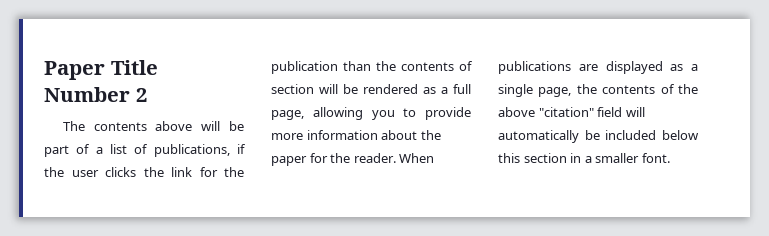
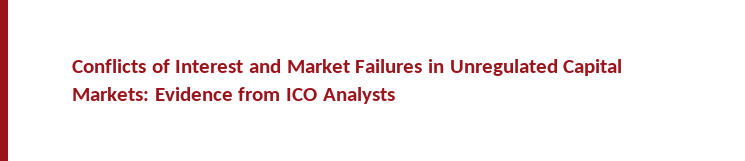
- Paper Title Number 2
- The contents above will be part of a list of publications, if the user clicks the link for the publication than the contents of section will be rendered as a full page, allowing you to provide more information about the paper for the reader. When publications are displayed as a single page, the contents of the above "citation" field will automatically be included below this section in a smaller font.
+ Conflicts of Interest and Market Failures in Unregulated Capital Markets: Evidence from ICO Analysts

